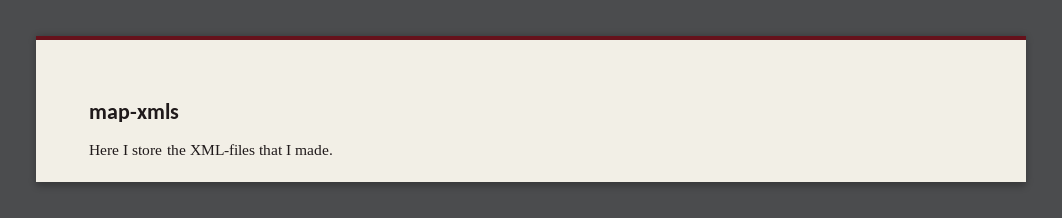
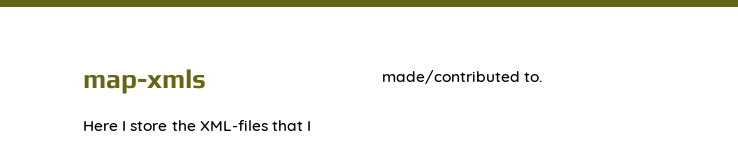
- Here I store the XML-files that I made.
+ Here I store the XML-files that I made/contributed to.

